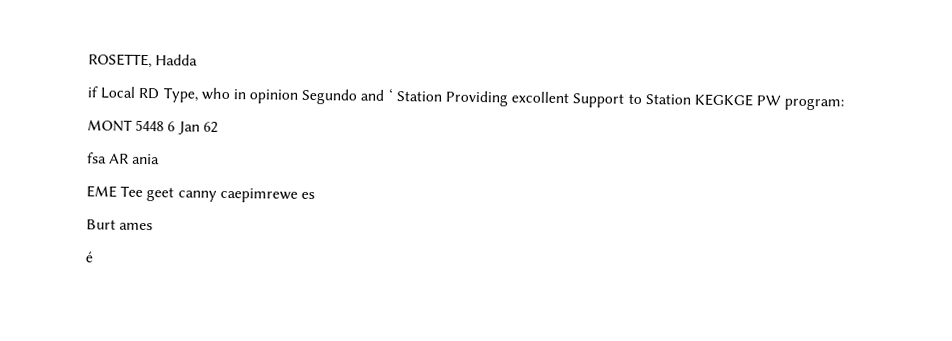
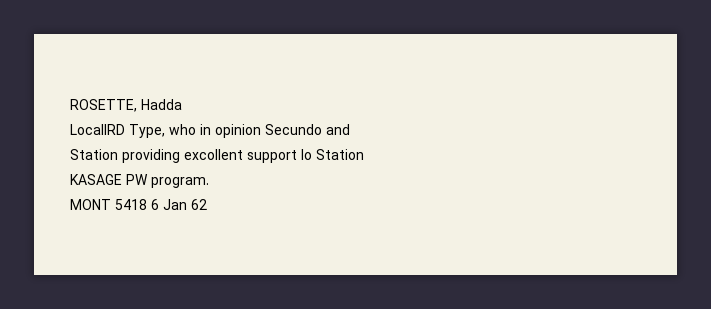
- if Local RD Type, who in opinion Segundo and ‘ Station Providing excollent Support to Station KEGKGE PW program:
+ LocalIRD Type, who in opinion Secundo and
+ Station providing excollent support lo Station
+ KASAGE PW program.
- MONT 5448 6 Jan 62
+ MONT 5418 6 Jan 62
- fsa AR ania
- EME Tee geet canny caepimrewe es
- Burt ames
- é

